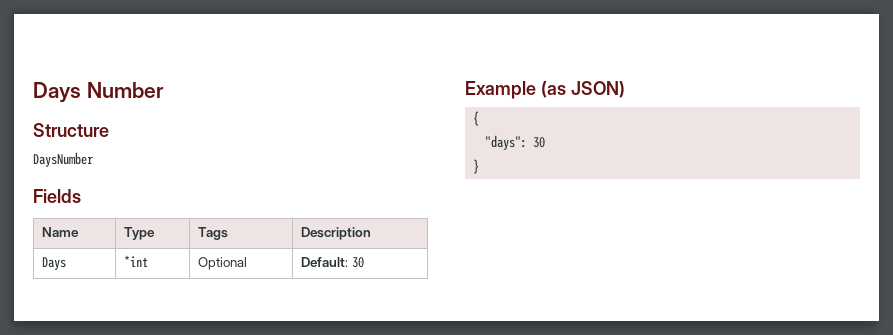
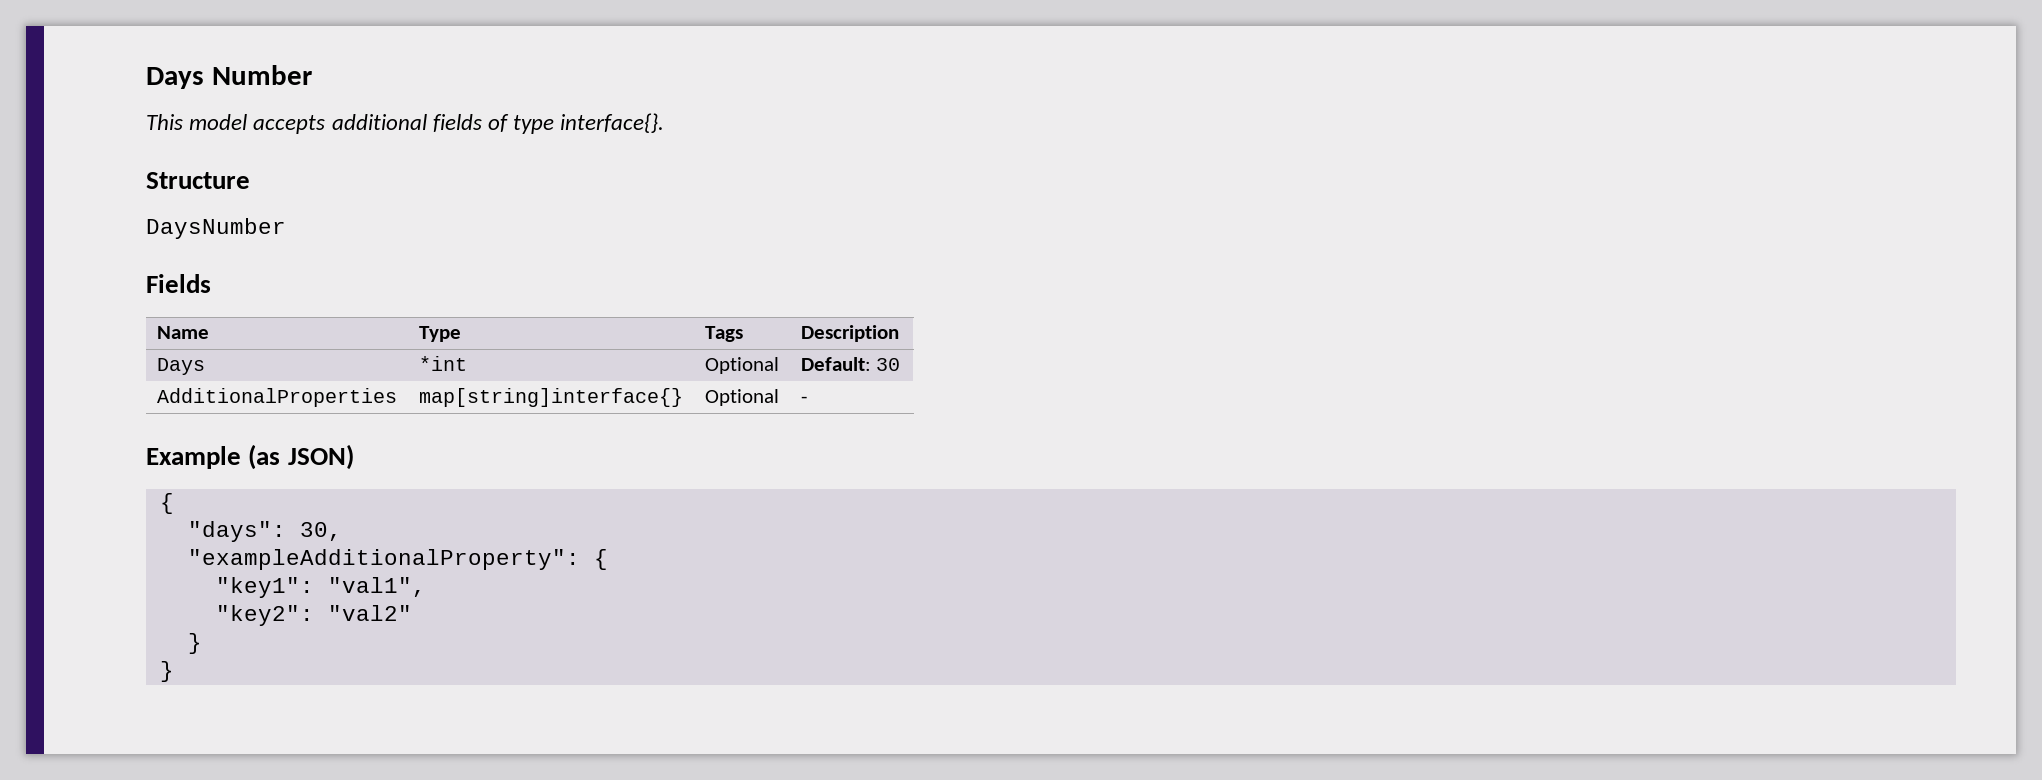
+ This model accepts additional fields of type interface{}.
+ AdditionalProperties | map[string]interface{} | Optional | -
- "days": 30
+ "days": 30,
+ "exampleAdditionalProperty": {
+ "key1": "val1",
+ "key2": "val2"
+ }

